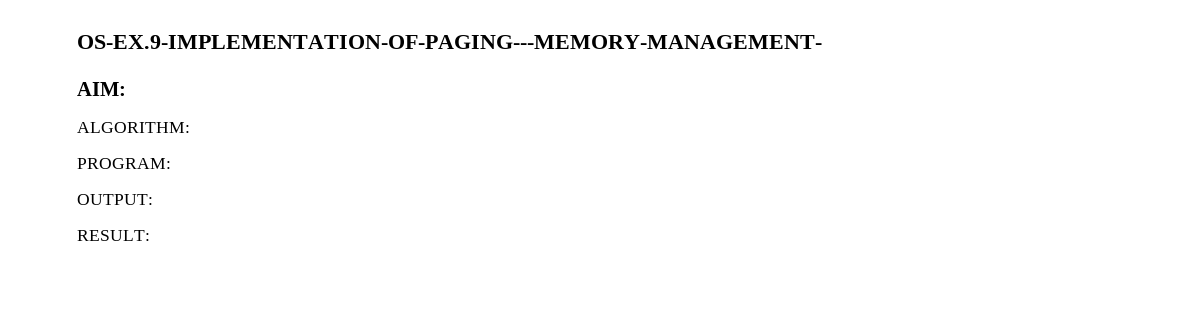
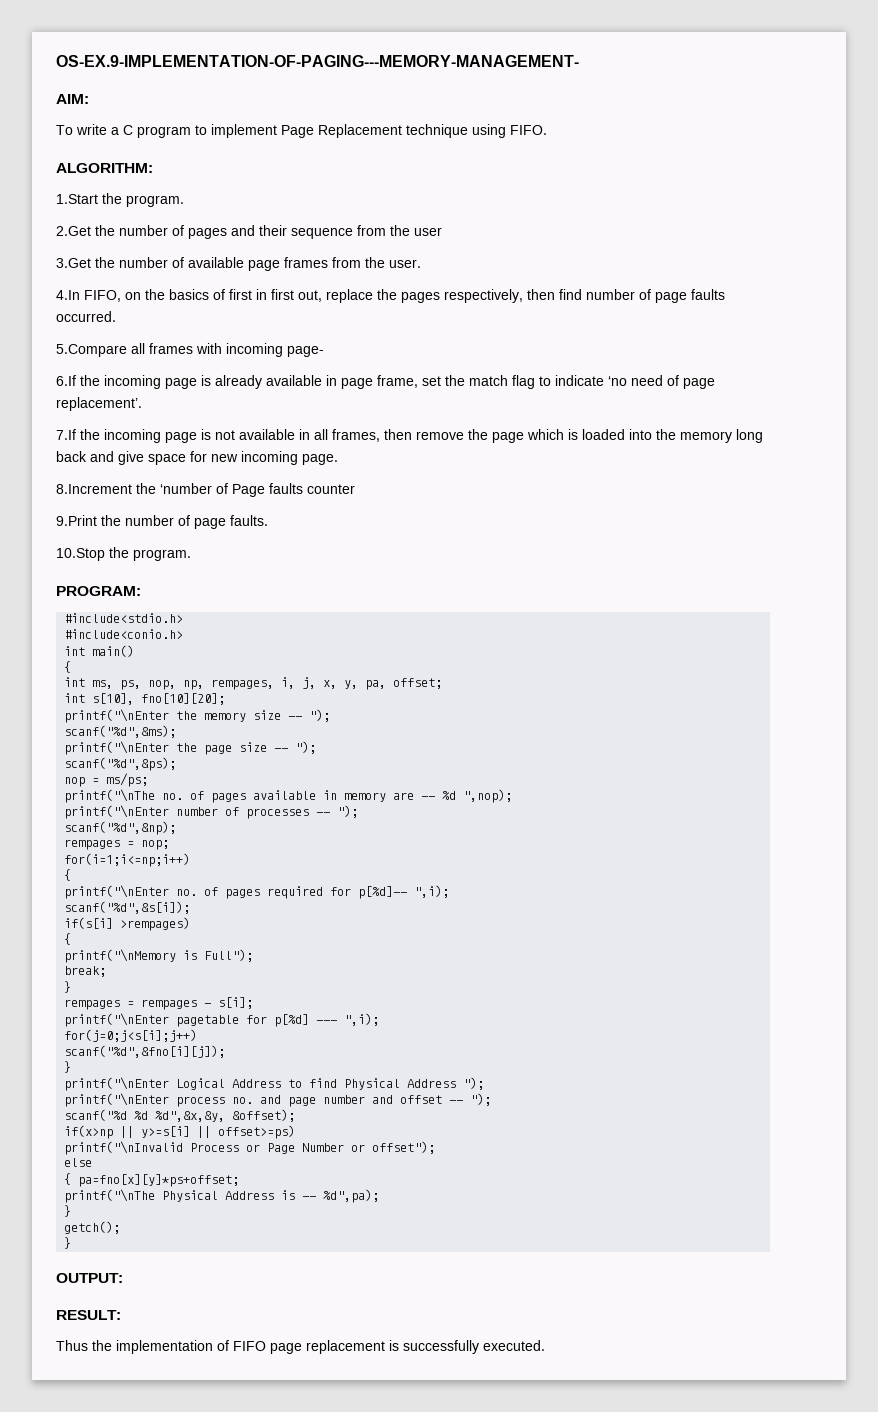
+ To write a C program to implement Page Replacement technique using FIFO.
  ALGORITHM:
+ 1.Start the program.
+ 2.Get the number of pages and their sequence from the user
+ 3.Get the number of available page frames from the user.
+ 4.In FIFO, on the basics of first in first out, replace the pages respectively, then find number of page faults occurred.
+ 5.Compare all frames with incoming page-
+ 6.If the incoming page is already available in page frame, set the match flag to indicate ‘no need of page replacement’.
+ 7.If the incoming page is not available in all frames, then remove the page which is loaded into the memory long back and give space for new incoming page.
+ 8.Increment the ‘number of Page faults counter
+ 9.Print the number of page faults.
+ 10.Stop the program.
  PROGRAM:
+ #include<stdio.h>
+ #include<conio.h>
+ int main()
+ {
+ int ms, ps, nop, np, rempages, i, j, x, y, pa, offset;
+ int s[10], fno[10][20];
+ printf("\nEnter the memory size -- ");
+ scanf("%d",&ms);
+ printf("\nEnter the page size -- ");
+ scanf("%d",&ps);
+ nop = ms/ps;
+ printf("\nThe no. of pages available in memory are -- %d ",nop);
+ printf("\nEnter number of processes -- ");
+ scanf("%d",&np);
+ rempages = nop;
+ for(i=1;i<=np;i++)
+ {
+ printf("\nEnter no. of pages required for p[%d]-- ",i);
+ scanf("%d",&s[i]);
+ if(s[i] >rempages)
+ {
+ printf("\nMemory is Full");
+ break;
+ }
+ rempages = rempages - s[i];
+ printf("\nEnter pagetable for p[%d] --- ",i);
+ for(j=0;j<s[i];j++)
+ scanf("%d",&fno[i][j]);
+ }
+ printf("\nEnter Logical Address to find Physical Address ");
+ printf("\nEnter process no. and page number and offset -- ");
+ scanf("%d %d %d",&x,&y, &offset);
+ if(x>np || y>=s[i] || offset>=ps)
+ printf("\nInvalid Process or Page Number or offset");
+ else
+ { pa=fno[x][y]*ps+offset;
+ printf("\nThe Physical Address is -- %d",pa);
+ }
+ getch();
+ }
  OUTPUT:
  RESULT:
+ Thus the implementation of FIFO page replacement is successfully executed.

